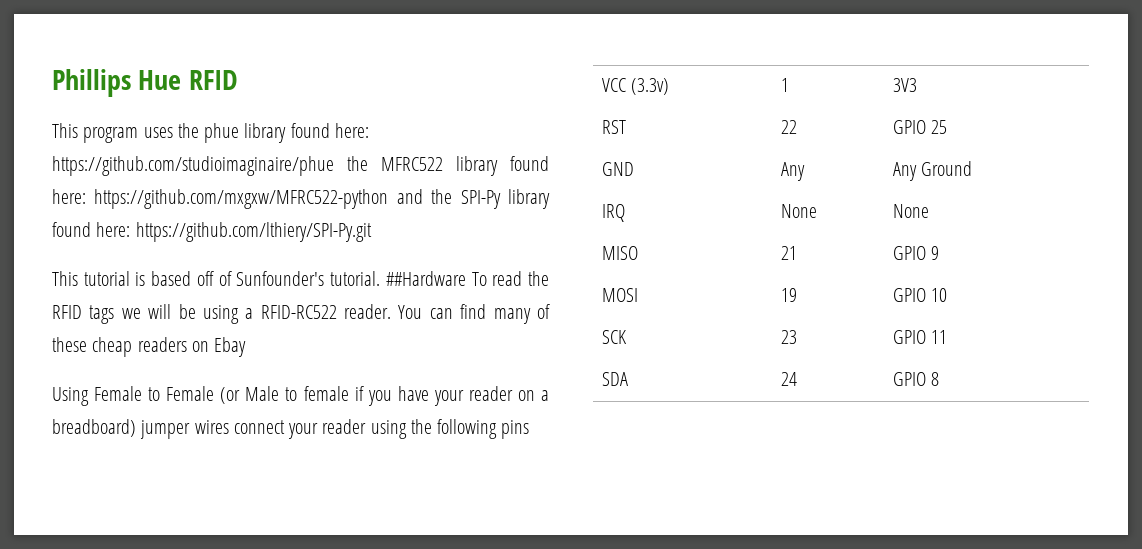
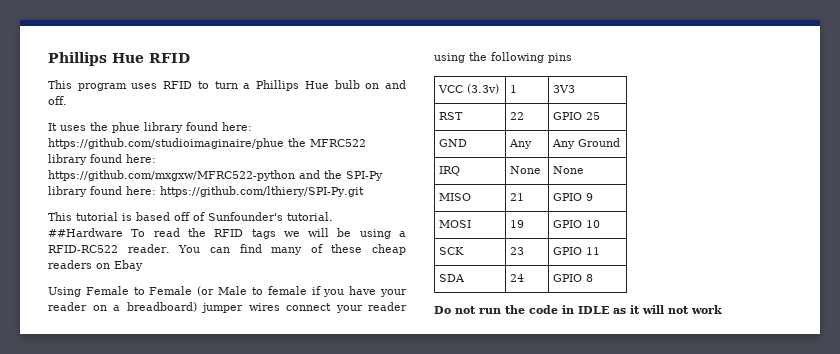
- This program uses the phue library found here: https://github.com/studioimaginaire/phue the MFRC522 library found here: https://github.com/mxgxw/MFRC522-python and the SPI-Py library found here: https://github.com/lthiery/SPI-Py.git
+ This program uses RFID to turn a Phillips Hue bulb on and off.
+ It uses the phue library found here: https://github.com/studioimaginaire/phue the MFRC522 library found here: https://github.com/mxgxw/MFRC522-python and the SPI-Py library found here: https://github.com/lthiery/SPI-Py.git
+ Do not run the code in IDLE as it will not work

